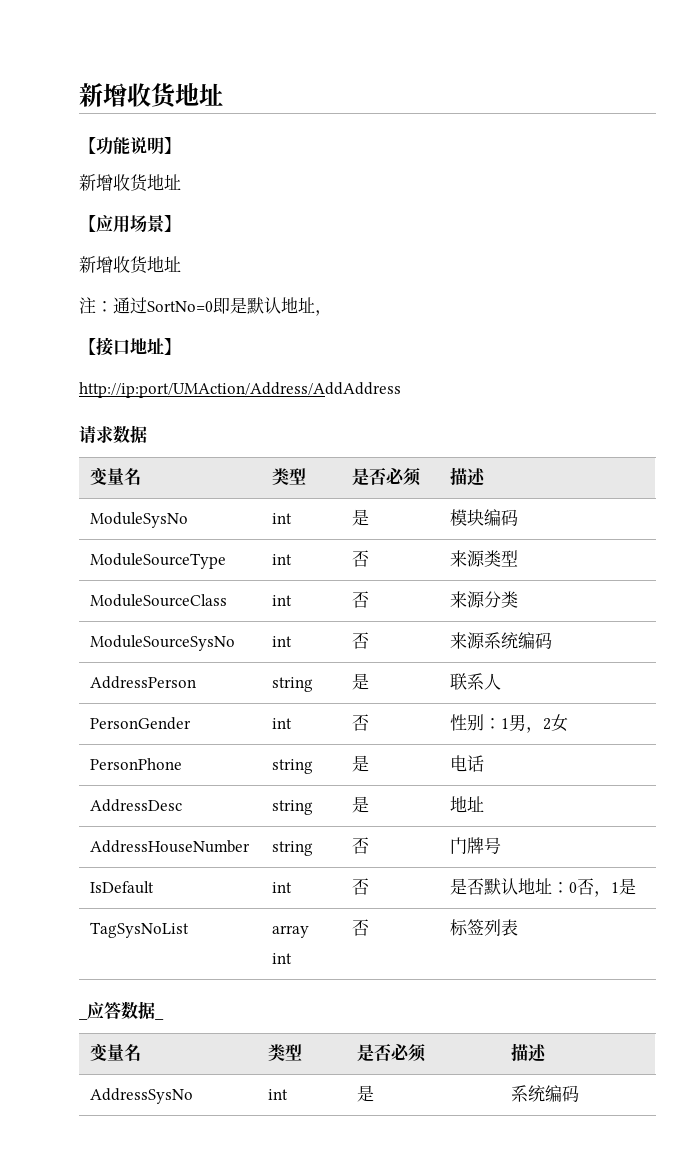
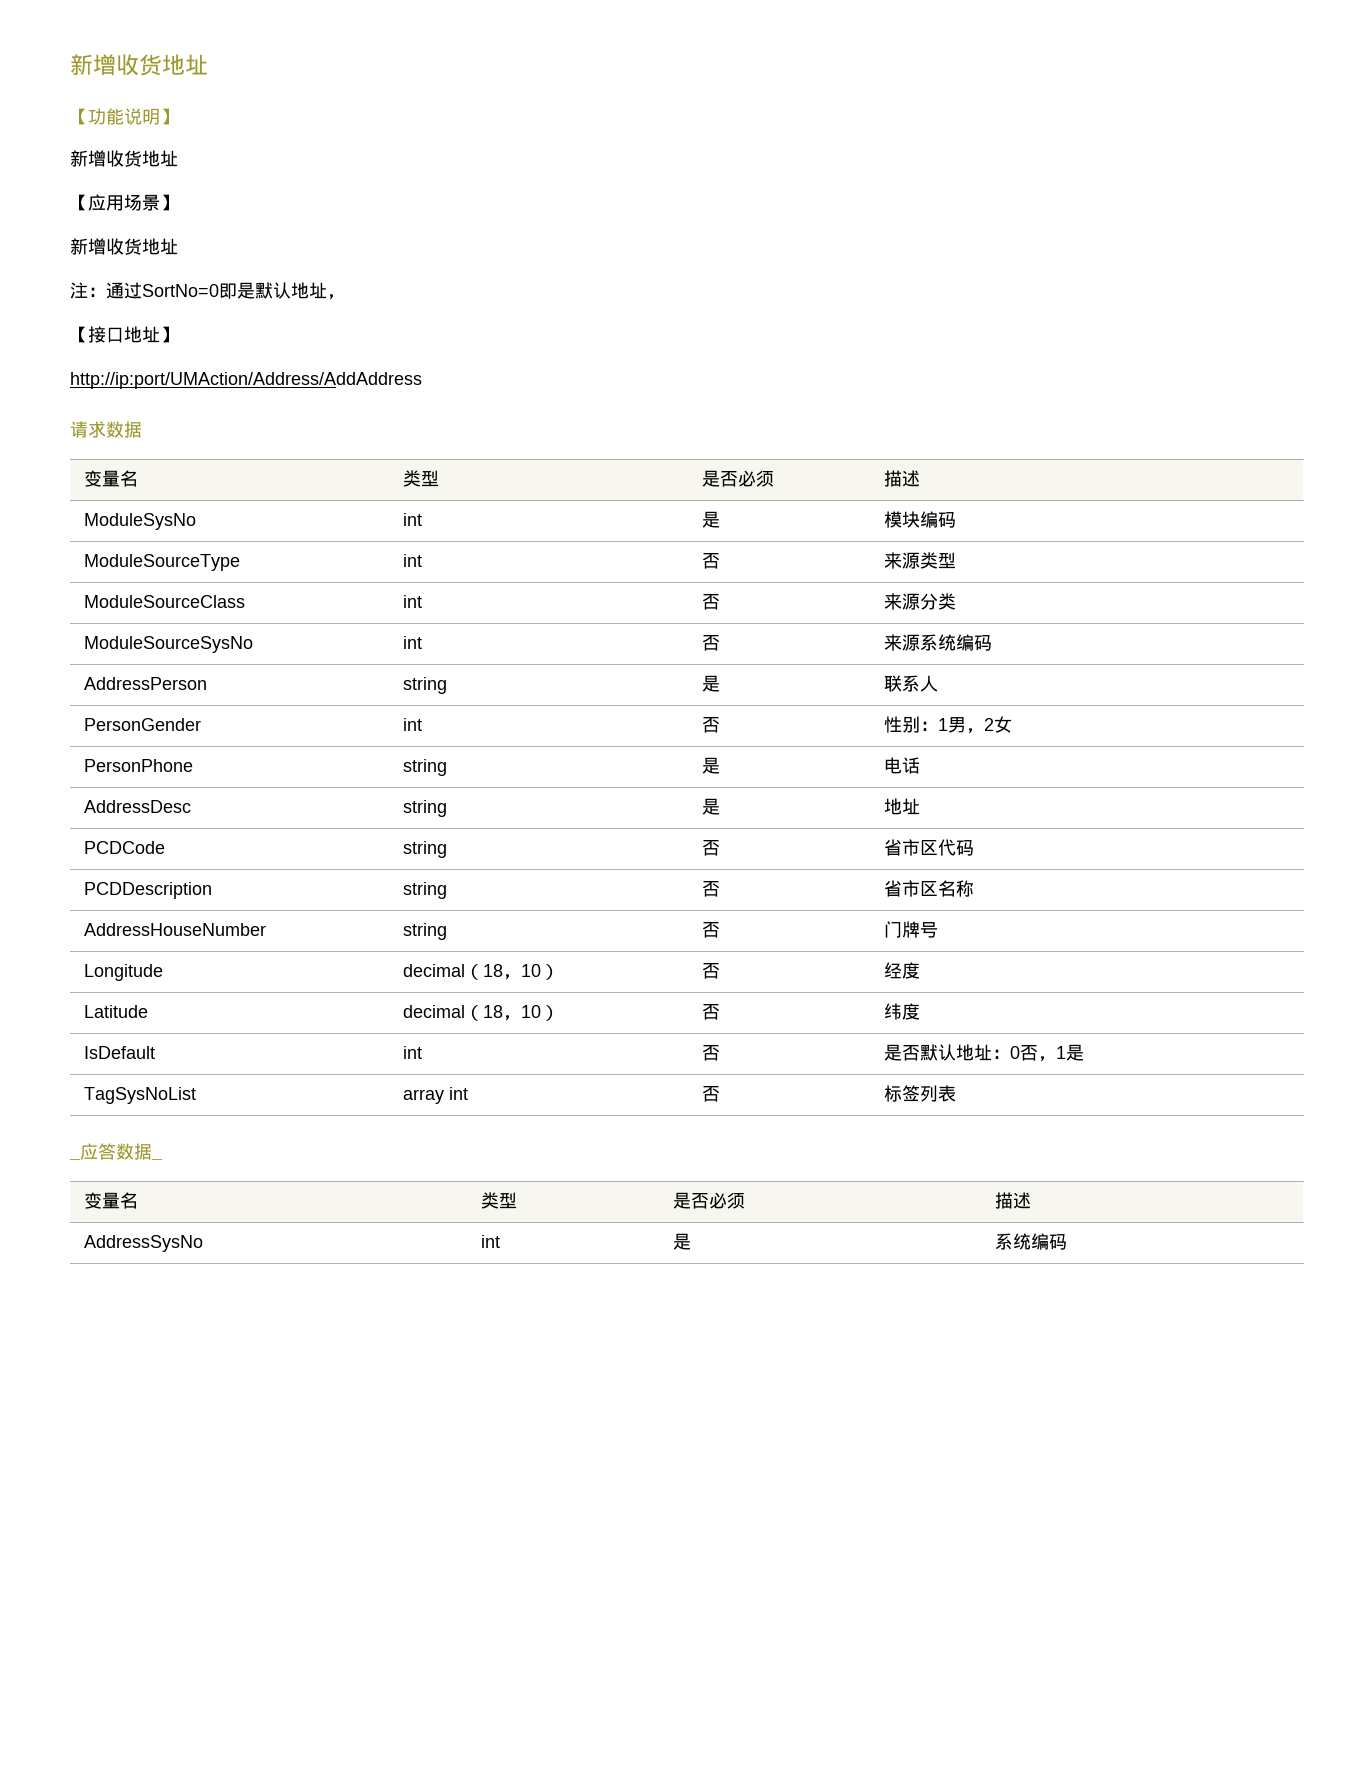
+ PCDCode | string | 否 | 省市区代码
+ PCDDescription | string | 否 | 省市区名称
  AddressHouseNumber | string | 否 | 门牌号
+ Longitude | decimal（18，10） | 否 | 经度
+ Latitude | decimal（18，10） | 否 | 纬度

